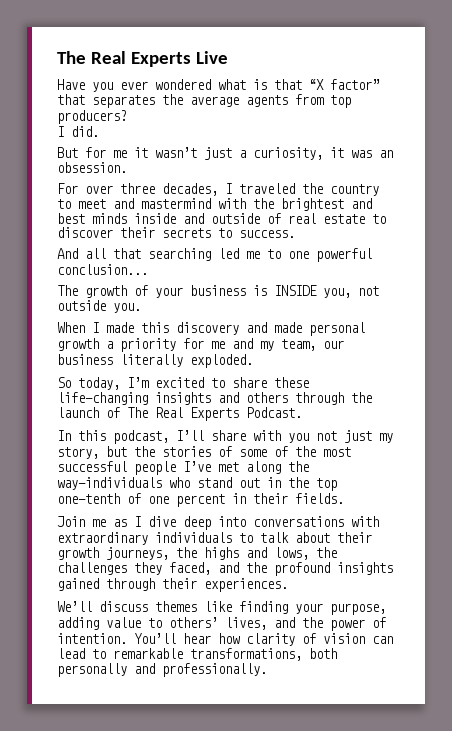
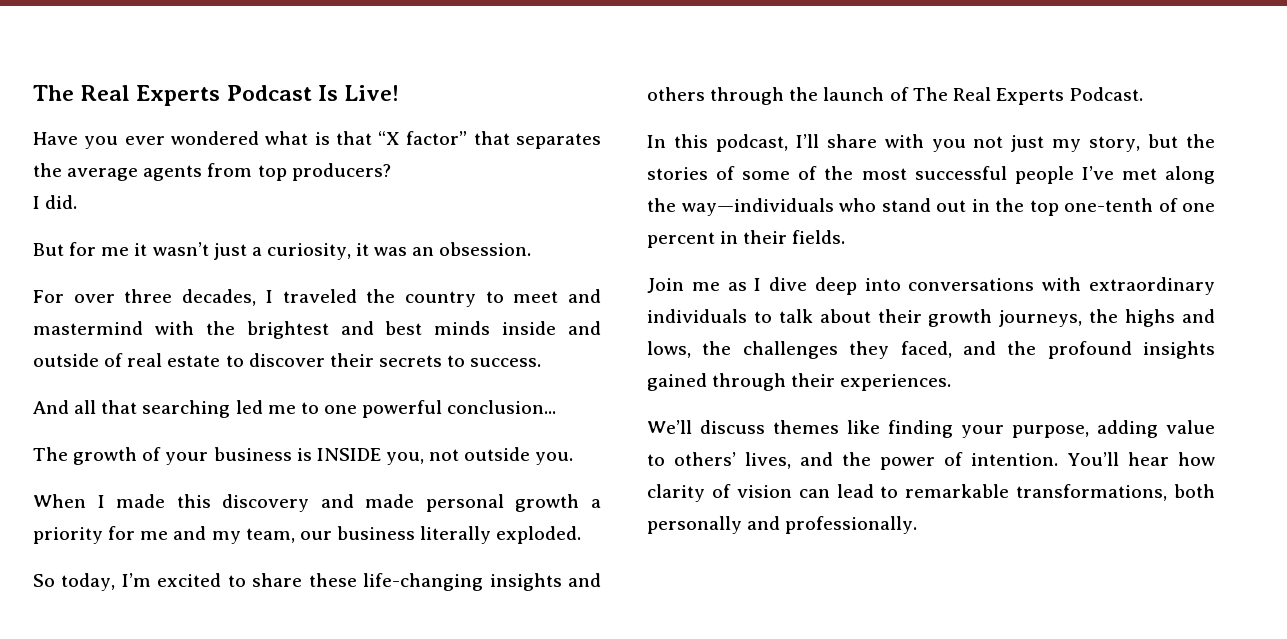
- The Real Experts Live
+ The Real Experts Podcast Is Live!

